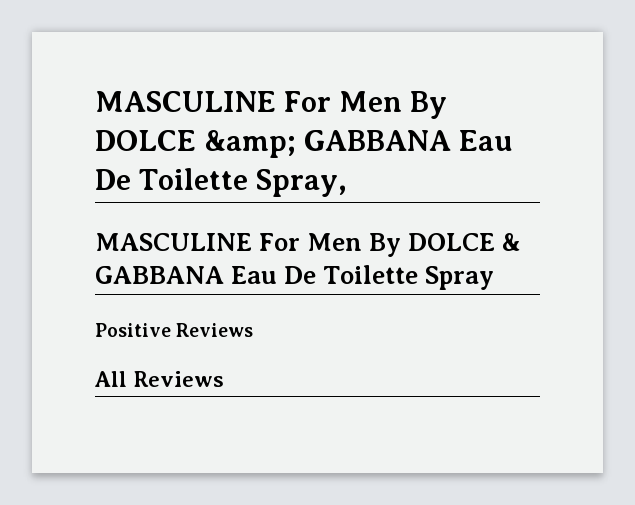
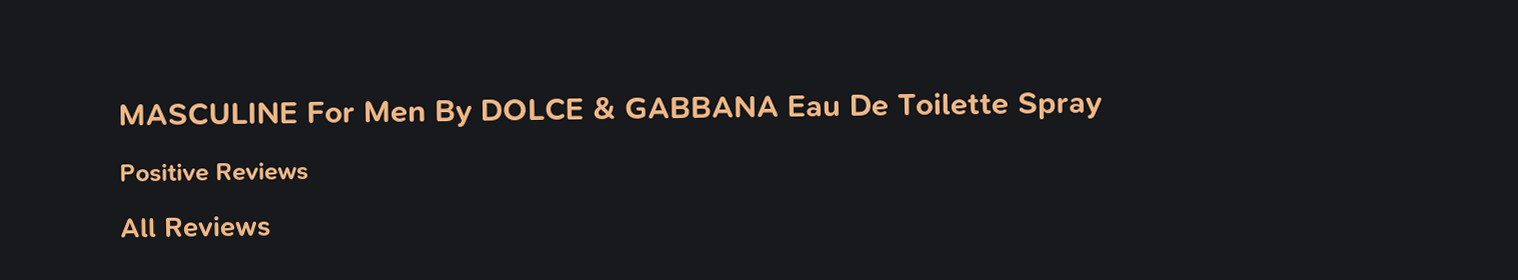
- MASCULINE For Men By DOLCE &amp; GABBANA Eau De Toilette Spray,

